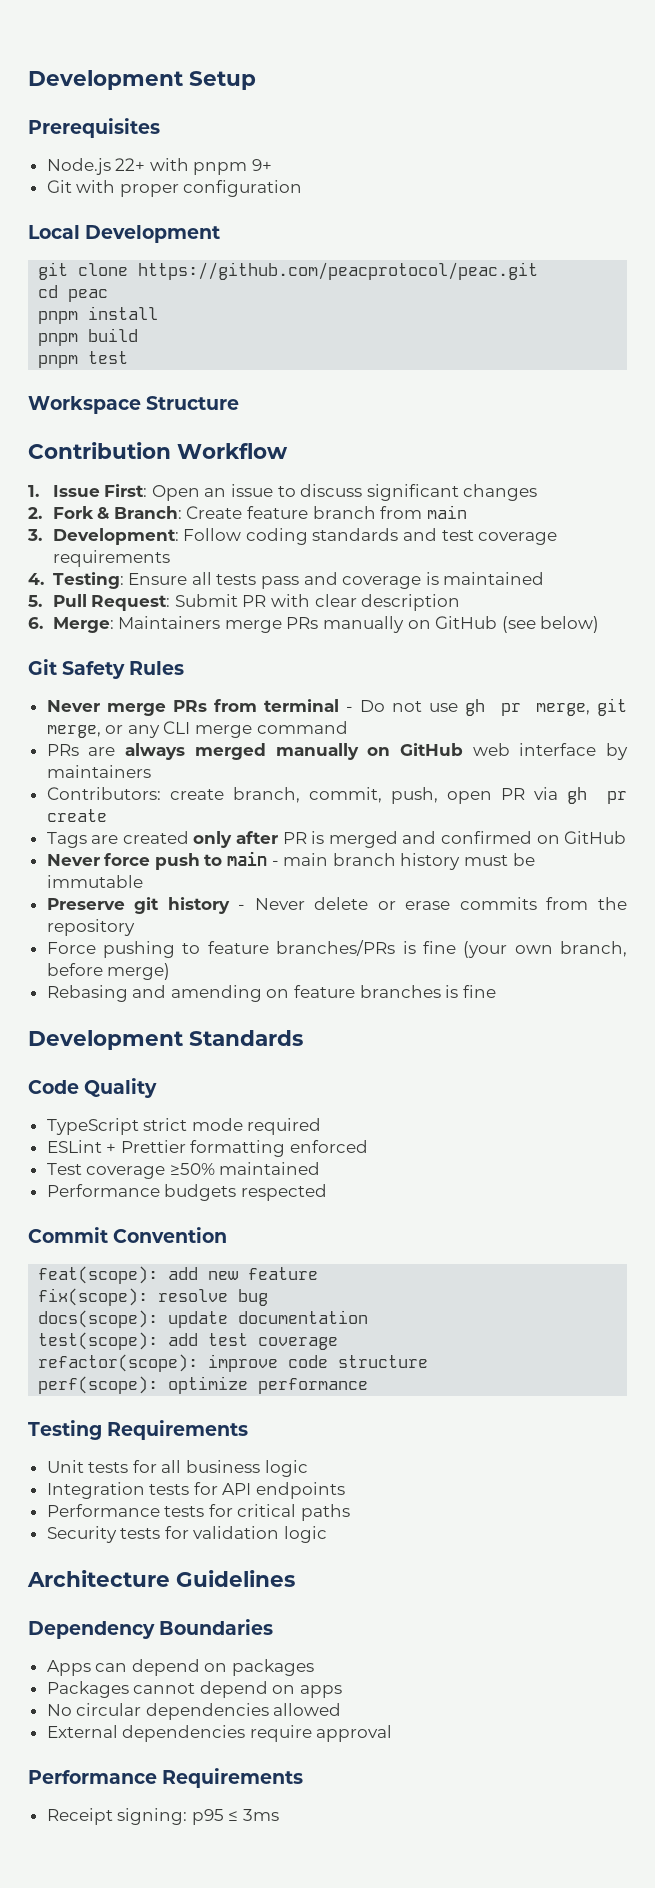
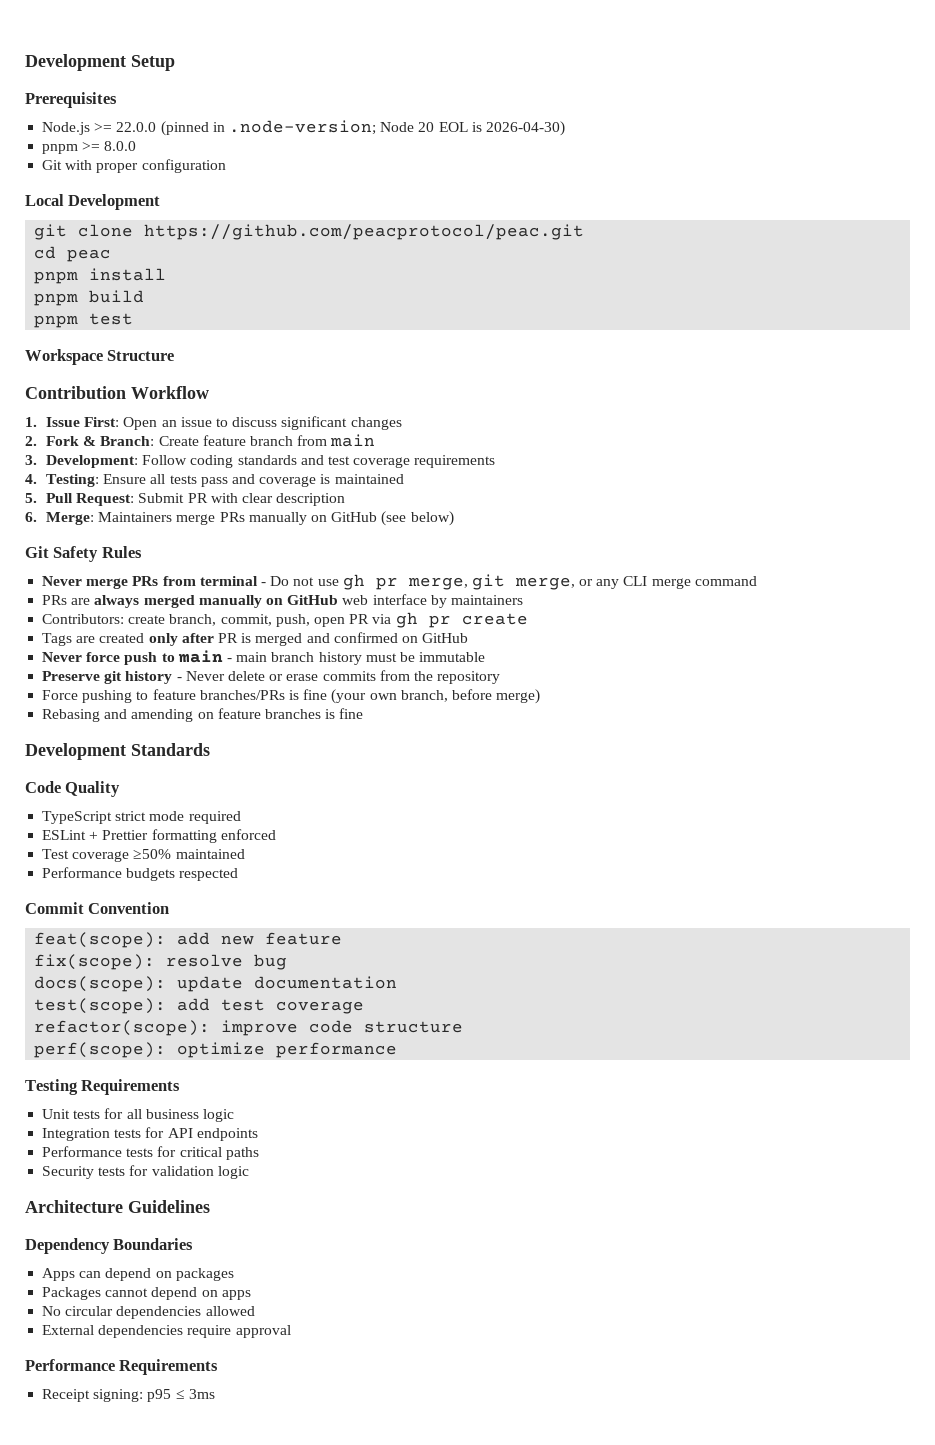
- Node.js 22+ with pnpm 9+
+ Node.js >= 22.0.0 (pinned in .node-version; Node 20 EOL is 2026-04-30)
+ pnpm >= 8.0.0

